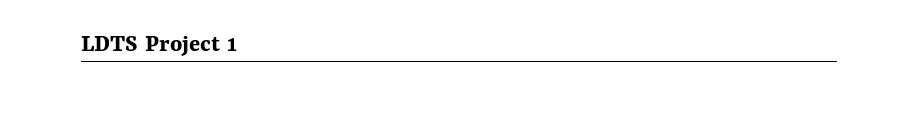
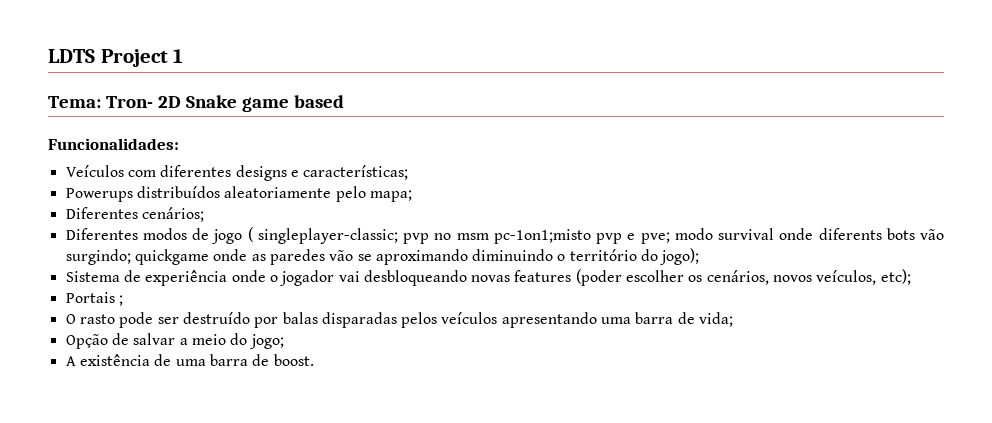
+ Tema: Tron- 2D Snake game based
+ Funcionalidades:
+ Veículos com diferentes designs e características;
+ Powerups distribuídos aleatoriamente pelo mapa;
+ Diferentes cenários;
+ Diferentes modos de jogo ( singleplayer-classic; pvp no msm pc-1on1;misto pvp e pve; modo survival onde diferents bots vão surgindo; quickgame onde as paredes vão se aproximando diminuindo o território do jogo);
+ Sistema de experiência onde o jogador vai desbloqueando novas features (poder escolher os cenários, novos veículos, etc);
+ Portais ;
+ O rasto pode ser destruído por balas disparadas pelos veículos apresentando uma barra de vida;
+ Opção de salvar a meio do jogo;
+ A existência de uma barra de boost.

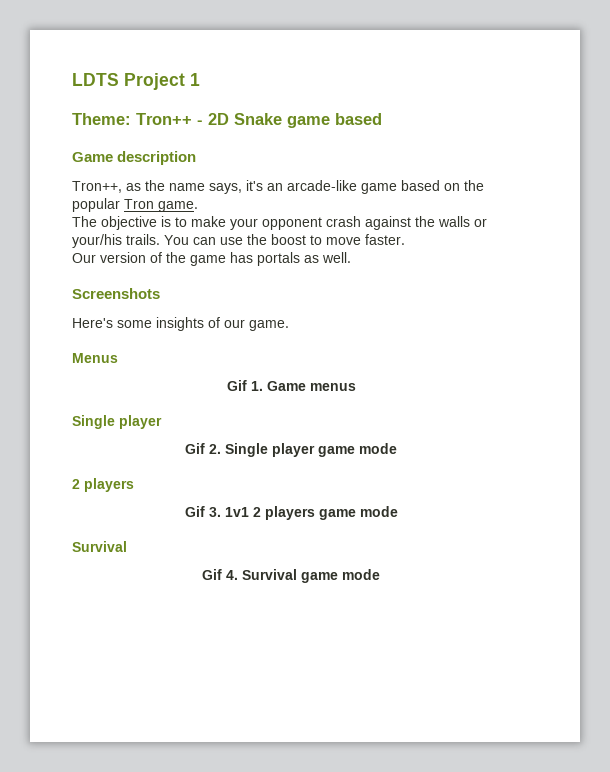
- Tema: Tron- 2D Snake game based
+ Theme: Tron++ - 2D Snake game based
- Funcionalidades:
- Veículos com diferentes designs e características;
- Powerups distribuídos aleatoriamente pelo mapa;
- Diferentes cenários;
- Diferentes modos de jogo ( singleplayer-classic; pvp no msm pc-1on1;misto pvp e pve; modo survival onde diferents bots vão surgindo; quickgame onde as paredes vão se aproximando diminuindo o território do jogo);
- Sistema de experiência onde o jogador vai desbloqueando novas features (poder escolher os cenários, novos veículos, etc);
- Portais ;
- O rasto pode ser destruído por balas disparadas pelos veículos apresentando uma barra de vida;
- Opção de salvar a meio do jogo;
- A existência de uma barra de boost.
+ Game description
+ Tron++, as the name says, it's an arcade-like game based on the popular Tron game.
+ The objective is to make your opponent crash against the walls or your/his trails. You can use the boost to move faster.
+ Our version of the game has portals as well.
+ Screenshots
+ Here's some insights of our game.
+ Menus
+ Gif 1. Game menus
+ Single player
+ Gif 2. Single player game mode
+ 2 players
+ Gif 3. 1v1 2 players game mode
+ Survival
+ Gif 4. Survival game mode

